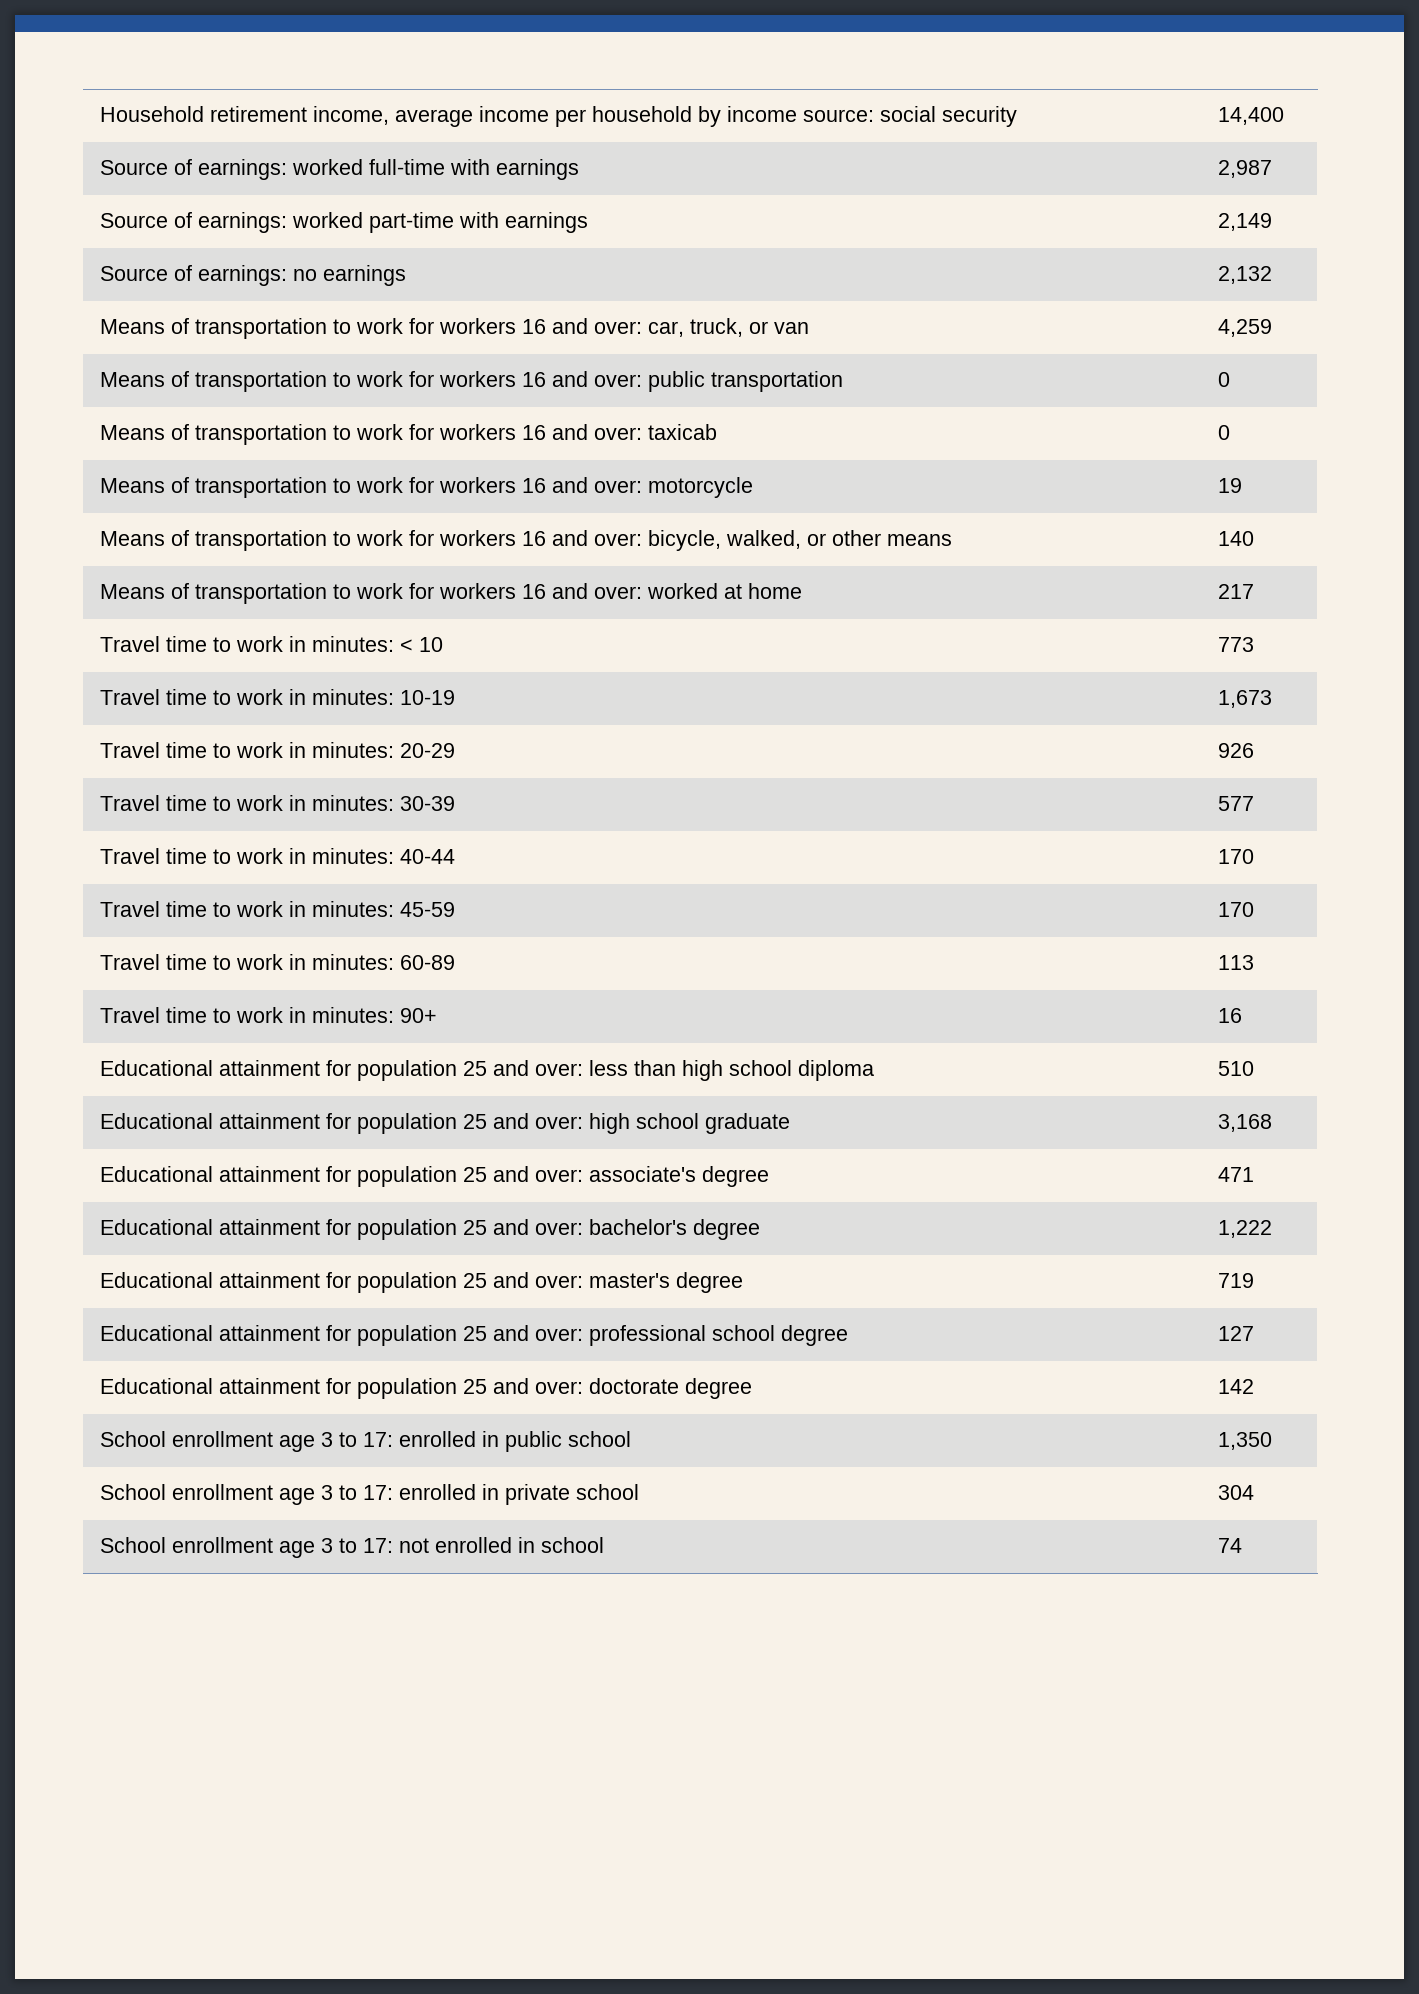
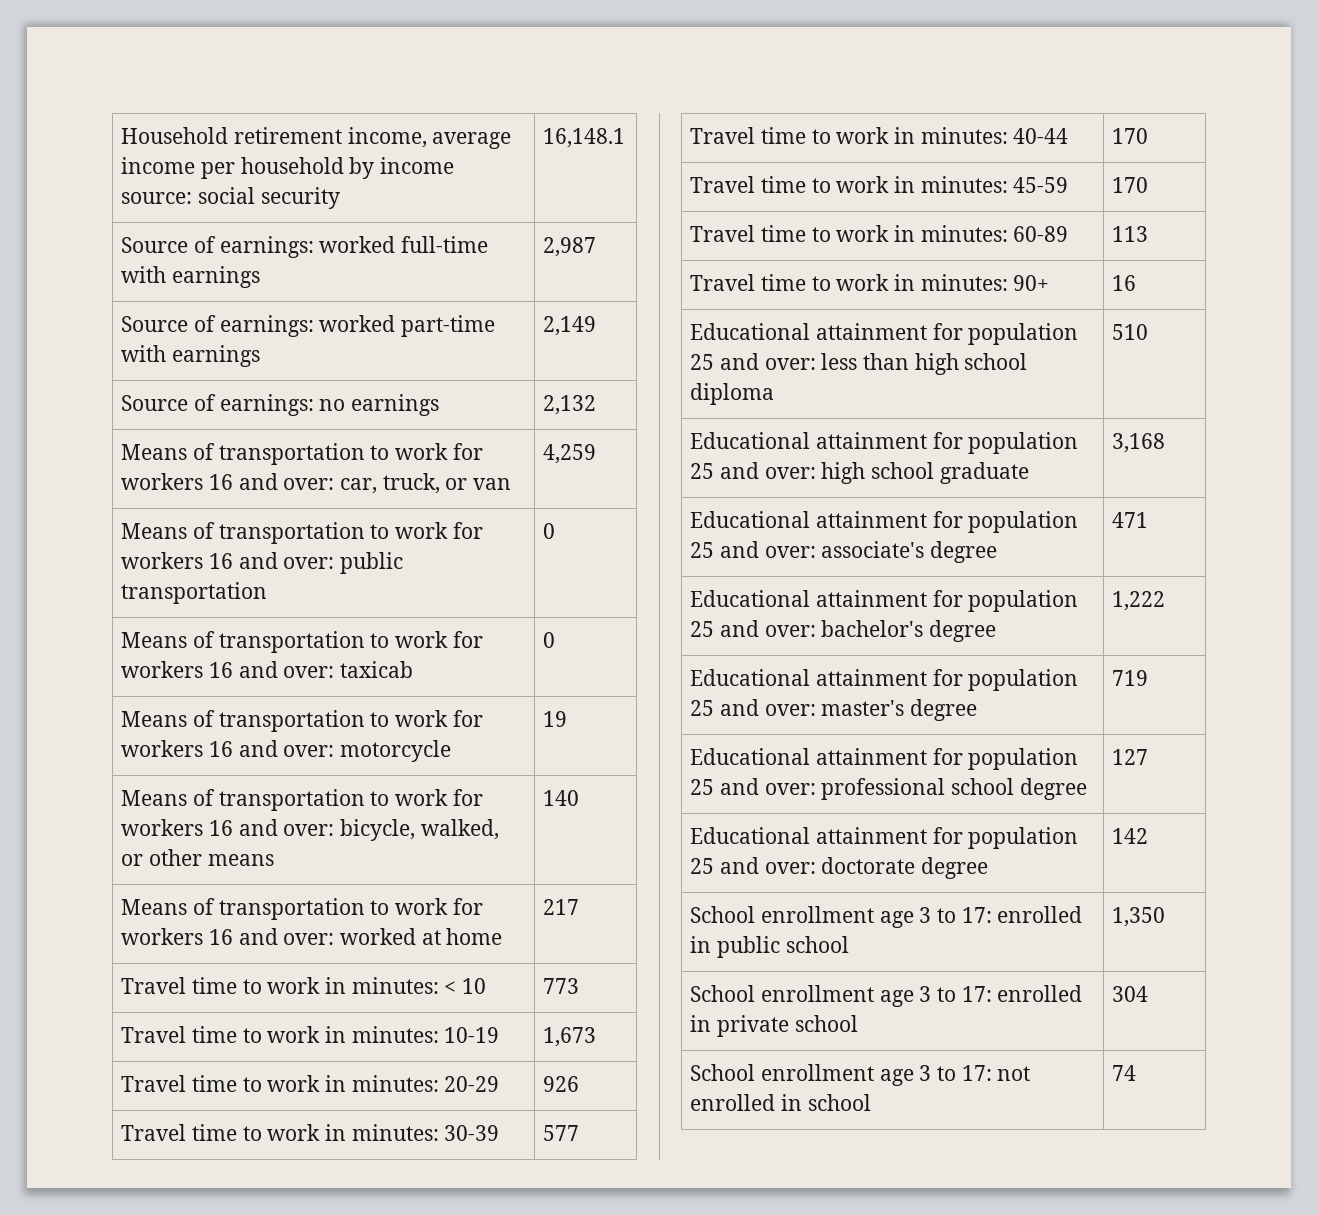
- Household retirement income, average income per household by income source: social security | 14,400
+ Household retirement income, average income per household by income source: social security | 16,148.1

